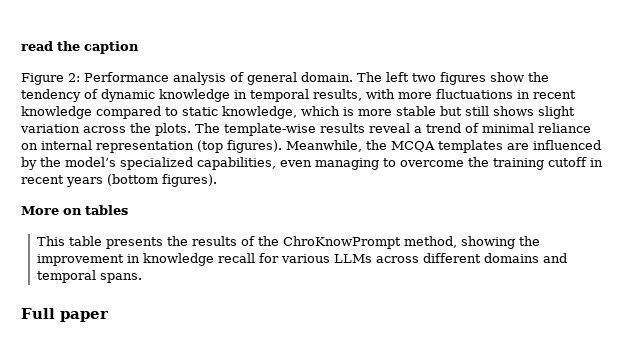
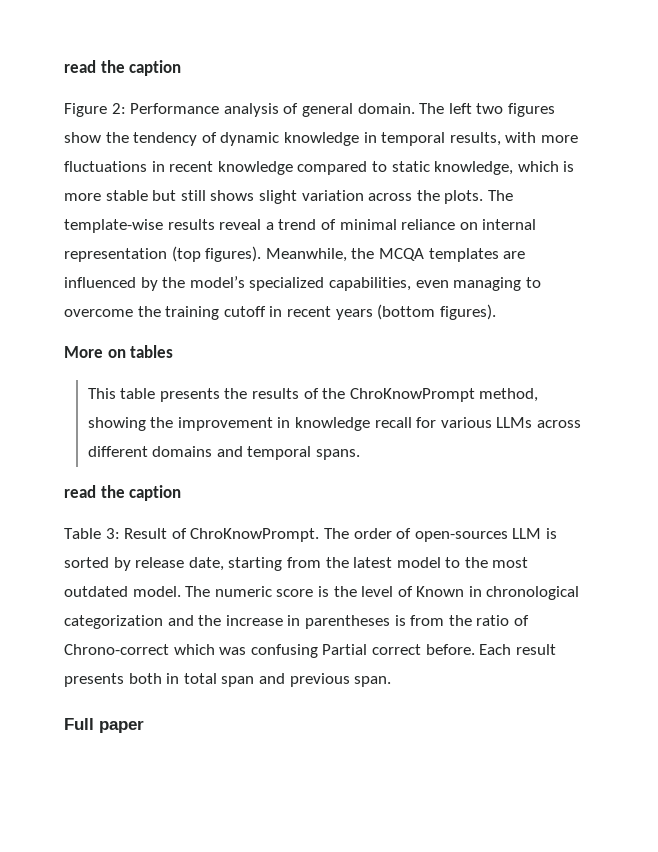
  This table presents the results of the ChroKnowPrompt method, showing the improvement in knowledge recall for various LLMs across different domains and temporal spans.
+ read the caption
+ Table 3: Result of ChroKnowPrompt. The order of open-sources LLM is sorted by release date, starting from the latest model to the most outdated model. The numeric score is the level of Known in chronological categorization and the increase in parentheses is from the ratio of Chrono-correct which was confusing Partial correct before. Each result presents both in total span and previous span.

